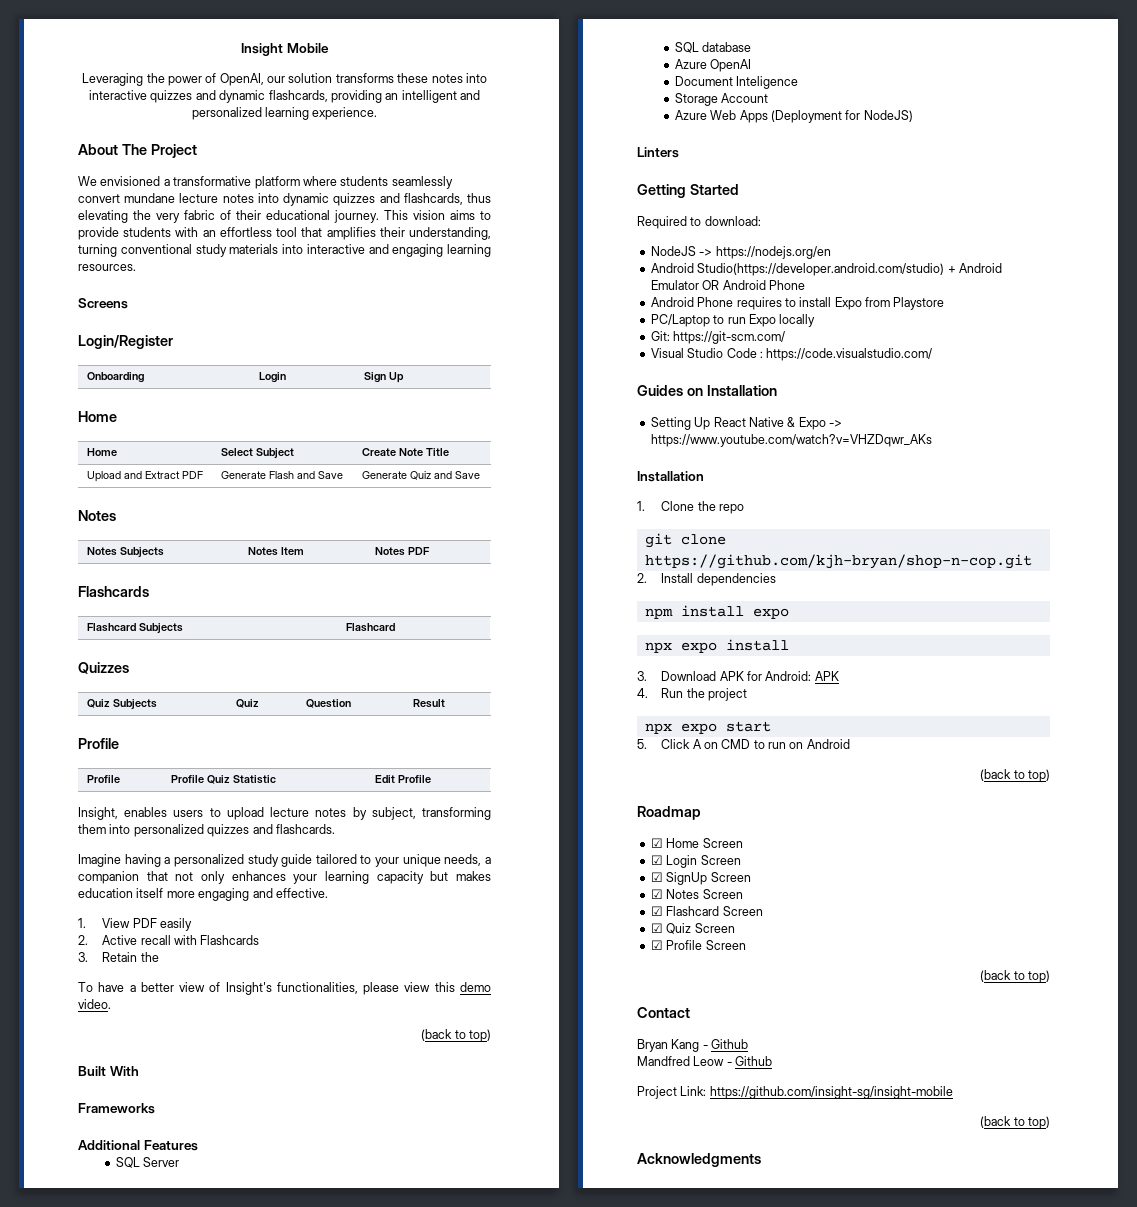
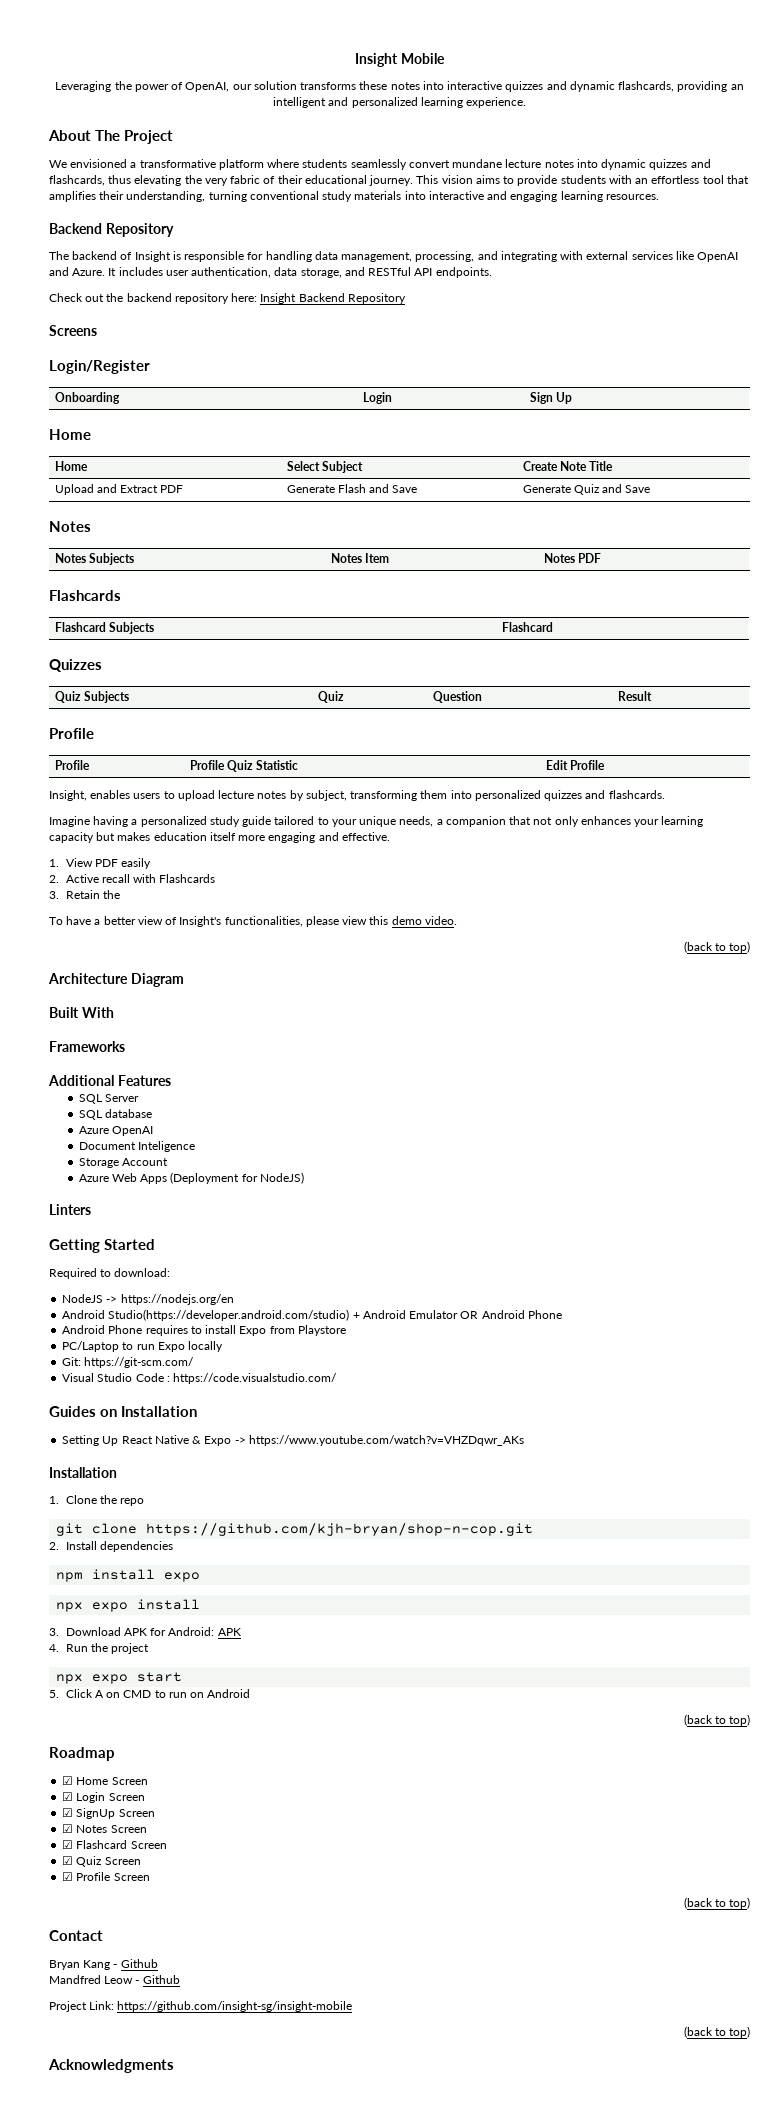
  This vision aims to provide students with an effortless tool that amplifies their understanding, turning conventional study materials into interactive and engaging learning resources.
+ Backend Repository
+ The backend of Insight is responsible for handling data management, processing, and integrating with external services like OpenAI and Azure. It includes user authentication, data storage, and RESTful API endpoints.
+ Check out the backend repository here: Insight Backend Repository
+ Architecture Diagram

